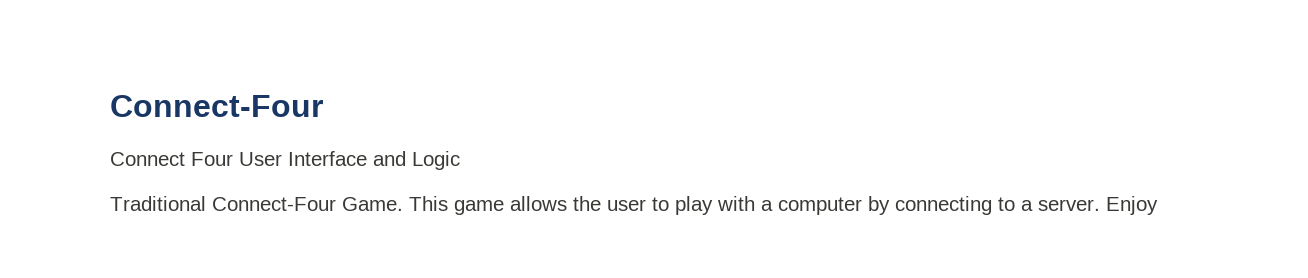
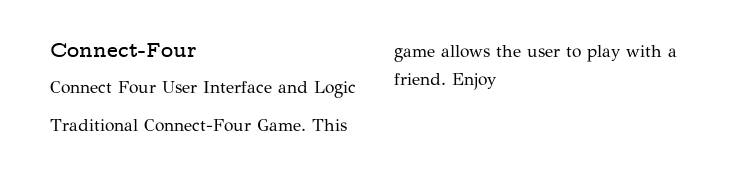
- This game allows the user to play with a computer by connecting to a server.
+ This game allows the user to play with a friend.

